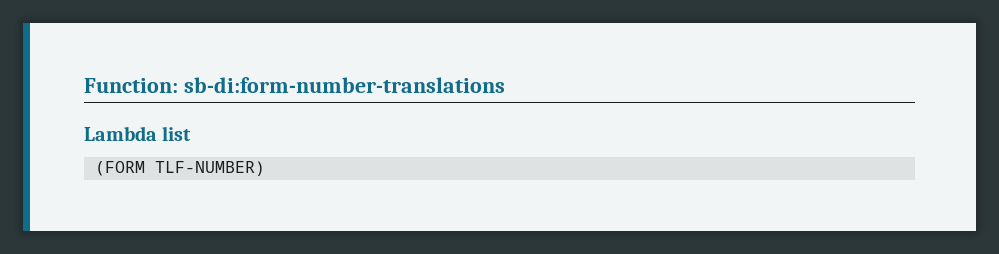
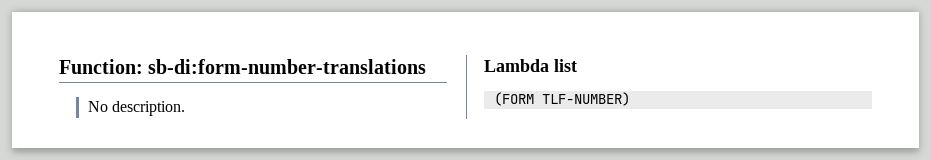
+ No description.

